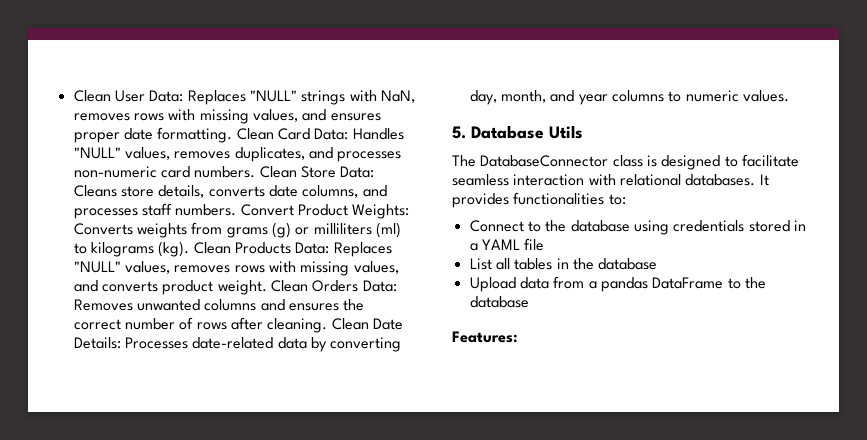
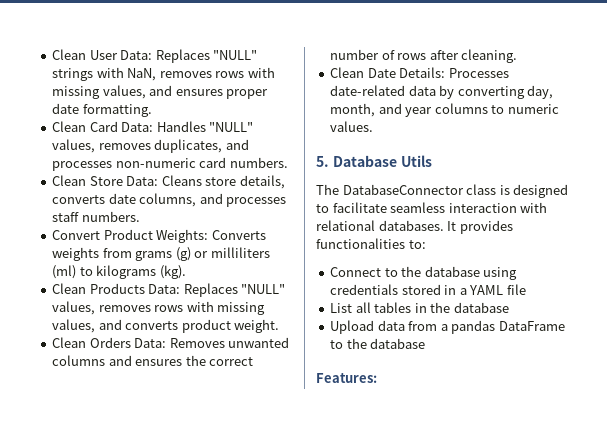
- Replaces "NULL" strings with NaN, removes rows with missing values, and ensures proper date formatting. Clean Card Data:
+ Replaces "NULL" strings with NaN, removes rows with missing values, and ensures proper date formatting.
+ Clean Card Data:
- Handles "NULL" values, removes duplicates, and processes non-numeric card numbers. Clean Store Data:
+ Handles "NULL" values, removes duplicates, and processes non-numeric card numbers.
+ Clean Store Data:
- Cleans store details, converts date columns, and processes staff numbers. Convert Product Weights:
+ Cleans store details, converts date columns, and processes staff numbers.
+ Convert Product Weights:
- Converts weights from grams (g) or milliliters (ml) to kilograms (kg). Clean Products Data:
+ Converts weights from grams (g) or milliliters (ml) to kilograms (kg).
+ Clean Products Data:
- Replaces "NULL" values, removes rows with missing values, and converts product weight. Clean Orders Data:
+ Replaces "NULL" values, removes rows with missing values, and converts product weight.
+ Clean Orders Data:
- Removes unwanted columns and ensures the correct number of rows after cleaning. Clean Date Details:
+ Removes unwanted columns and ensures the correct number of rows after cleaning.
+ Clean Date Details:

